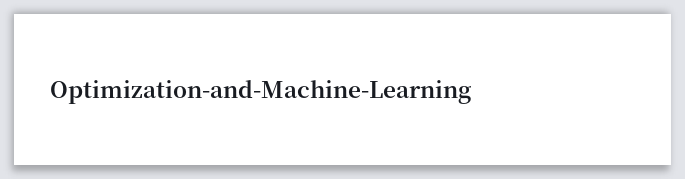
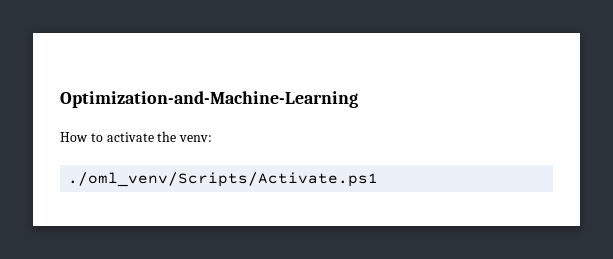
+ How to activate the venv:
+ ./oml_venv/Scripts/Activate.ps1

